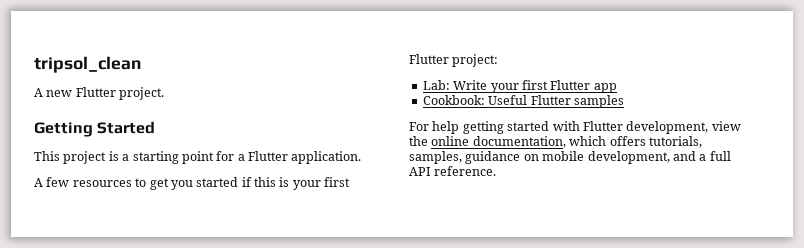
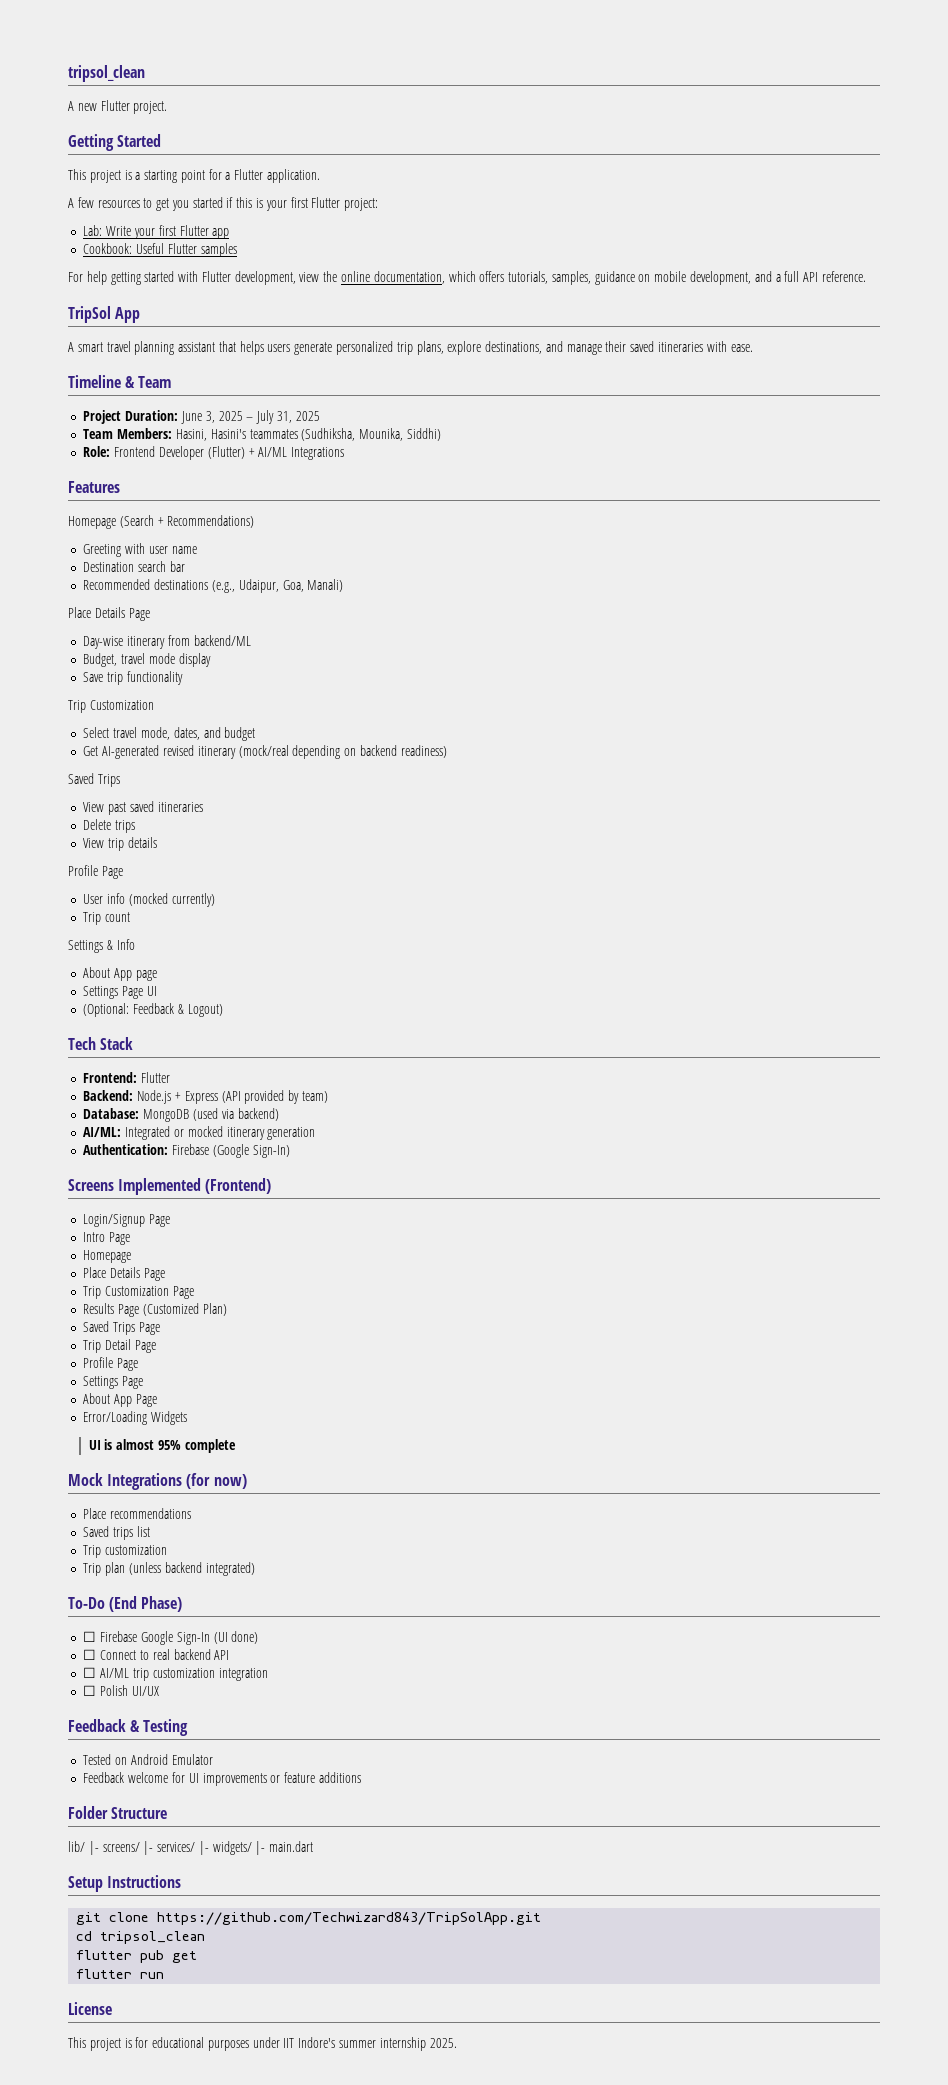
+ TripSol App
+ A smart travel planning assistant that helps users generate personalized trip plans, explore destinations, and manage their saved itineraries with ease.
+ Timeline & Team
+ Project Duration: June 3, 2025 – July 31, 2025
+ Team Members: Hasini, Hasini's teammates (Sudhiksha, Mounika, Siddhi)
+ Role: Frontend Developer (Flutter) + AI/ML Integrations
+ Features
+ Homepage (Search + Recommendations)
+ Greeting with user name
+ Destination search bar
+ Recommended destinations (e.g., Udaipur, Goa, Manali)
+ Place Details Page
+ Day-wise itinerary from backend/ML
+ Budget, travel mode display
+ Save trip functionality
+ Trip Customization
+ Select travel mode, dates, and budget
+ Get AI-generated revised itinerary (mock/real depending on backend readiness)
+ Saved Trips
+ View past saved itineraries
+ Delete trips
+ View trip details
+ Profile Page
+ User info (mocked currently)
+ Trip count
+ Settings & Info
+ About App page
+ Settings Page UI
+ (Optional: Feedback & Logout)
+ Tech Stack
+ Frontend: Flutter
+ Backend: Node.js + Express (API provided by team)
+ Database: MongoDB (used via backend)
+ AI/ML: Integrated or mocked itinerary generation
+ Authentication: Firebase (Google Sign-In)
+ Screens Implemented (Frontend)
+ Login/Signup Page
+ Intro Page
+ Homepage
+ Place Details Page
+ Trip Customization Page
+ Results Page (Customized Plan)
+ Saved Trips Page
+ Trip Detail Page
+ Profile Page
+ Settings Page
+ About App Page
+ Error/Loading Widgets
+ UI is almost 95% complete
+ Mock Integrations (for now)
+ Place recommendations
+ Saved trips list
+ Trip customization
+ Trip plan (unless backend integrated)
+ To-Do (End Phase)
+ ☐ Firebase Google Sign-In (UI done)
+ ☐ Connect to real backend API
+ ☐ AI/ML trip customization integration
+ ☐ Polish UI/UX
+ Feedback & Testing
+ Tested on Android Emulator
+ Feedback welcome for UI improvements or feature additions
+ Folder Structure
+ lib/ |- screens/ |- services/ |- widgets/ |- main.dart
+ Setup Instructions
+ git clone https://github.com/Techwizard843/TripSolApp.git
+ cd tripsol_clean
+ flutter pub get
+ flutter run
+ License
+ This project is for educational purposes under IIT Indore's summer internship 2025.

